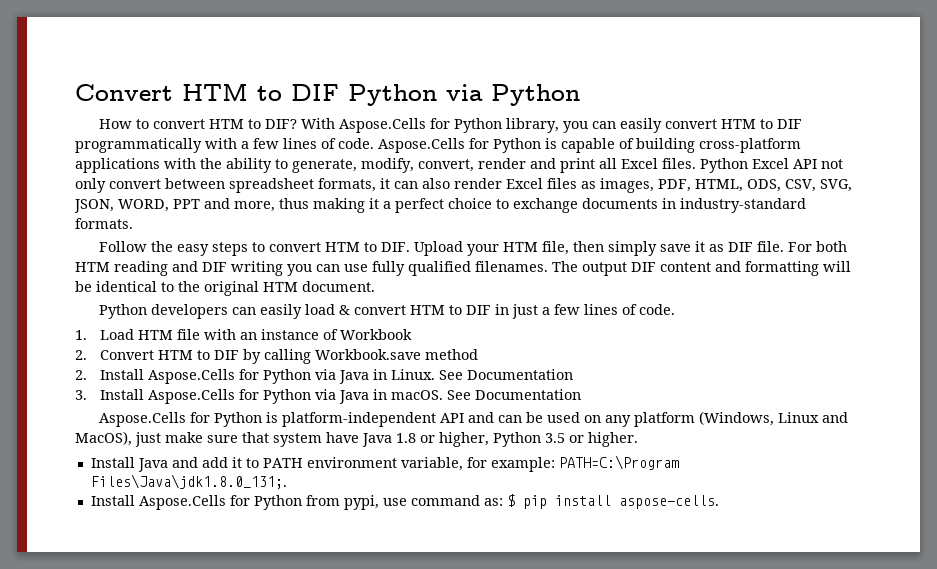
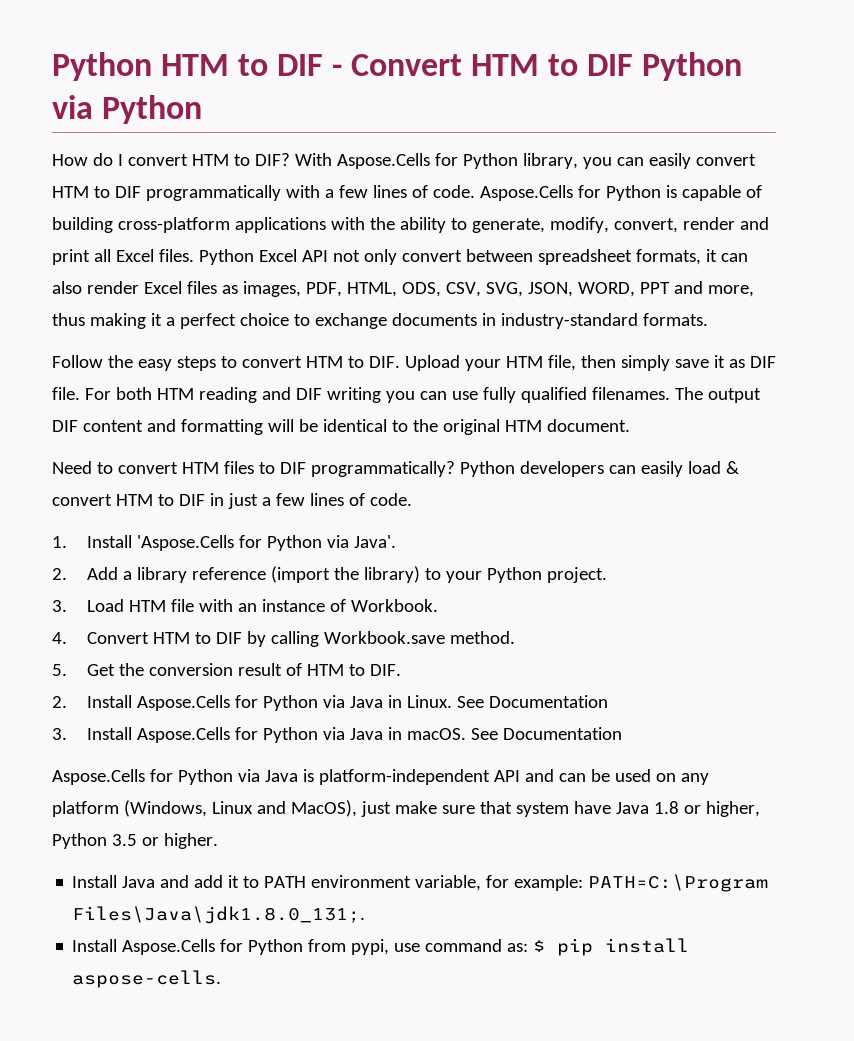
- Convert HTM to DIF Python via Python
+ Python HTM to DIF - Convert HTM to DIF Python via Python
- How to convert HTM to DIF?
+ How do I convert HTM to DIF?
+ Need to convert HTM files to DIF programmatically?
- 1. Load HTM file with an instance of Workbook
- 2. Convert HTM to DIF by calling Workbook.save method
+ 1. Install 'Aspose.Cells for Python via Java'.
+ 2. Add a library reference (import the library) to your Python project.
+ 3. Load HTM file with an instance of Workbook.
+ 4. Convert HTM to DIF by calling Workbook.save method.
+ 5. Get the conversion result of HTM to DIF.
- Aspose.Cells for Python is platform-independent API and can be used on any platform (Windows, Linux and MacOS), just make sure that system have Java 1.8 or higher, Python 3.5 or higher.
+ Aspose.Cells for Python via Java is platform-independent API and can be used on any platform (Windows, Linux and MacOS), just make sure that system have Java 1.8 or higher, Python 3.5 or higher.

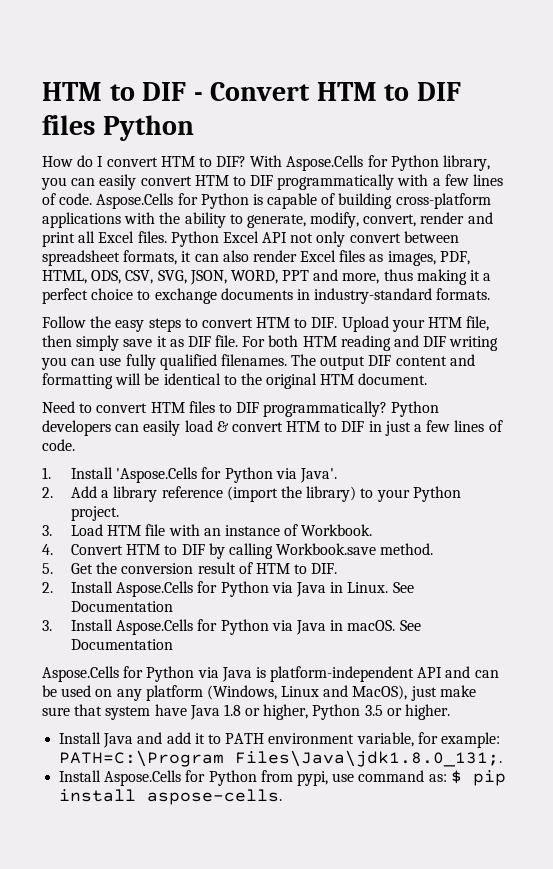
- Python HTM to DIF - Convert HTM to DIF Python via Python
+ HTM to DIF - Convert HTM to DIF files Python

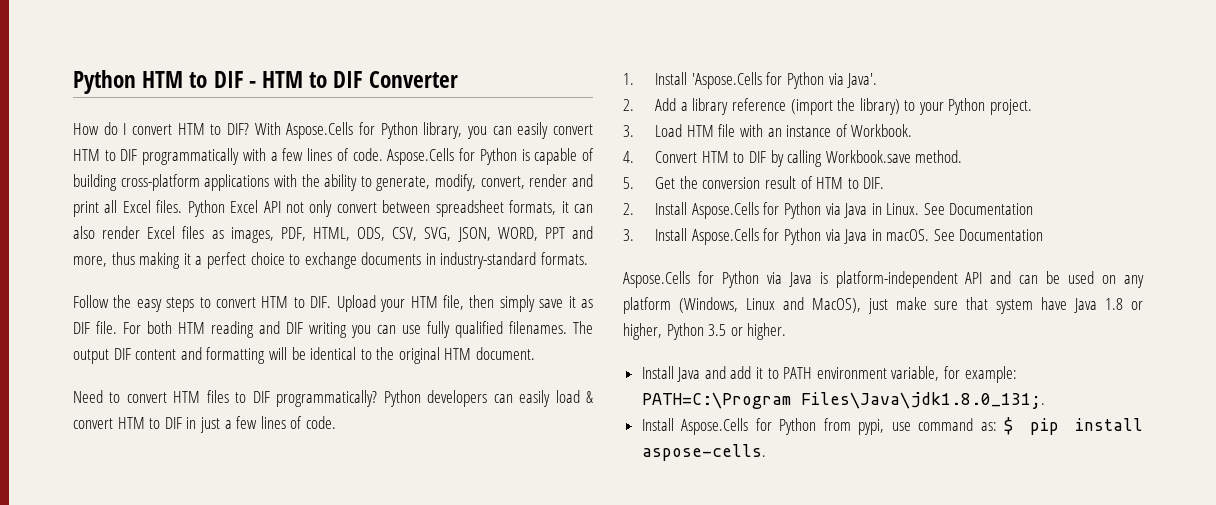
- HTM to DIF - Convert HTM to DIF files Python
+ Python HTM to DIF - HTM to DIF Converter

